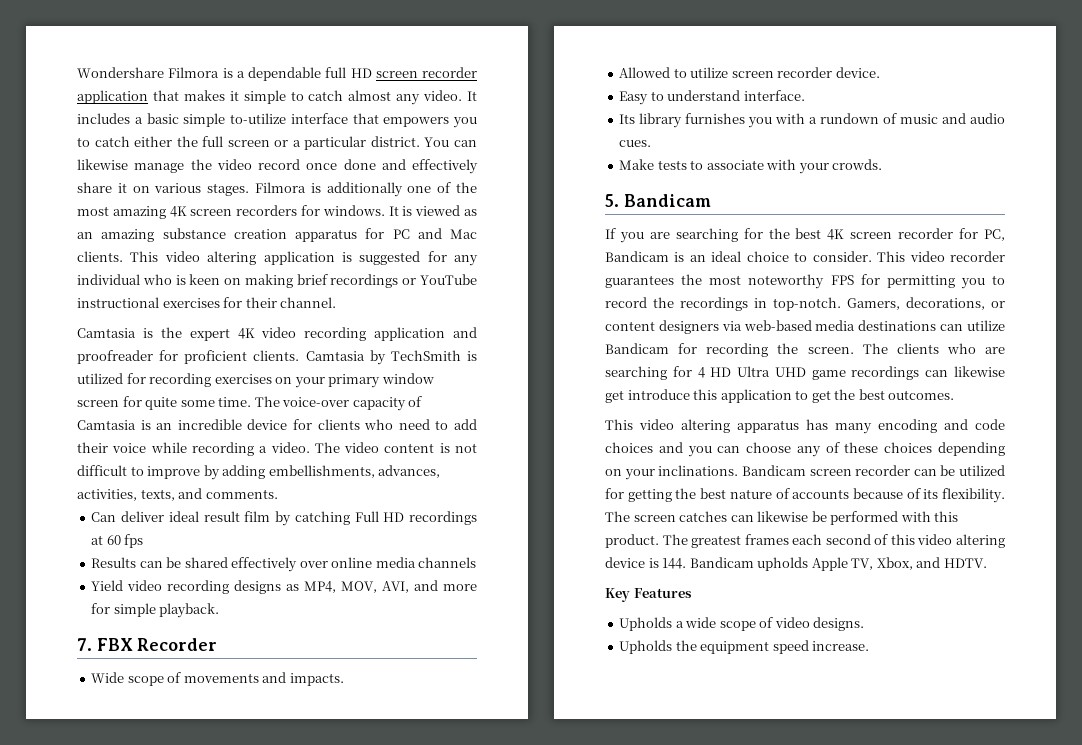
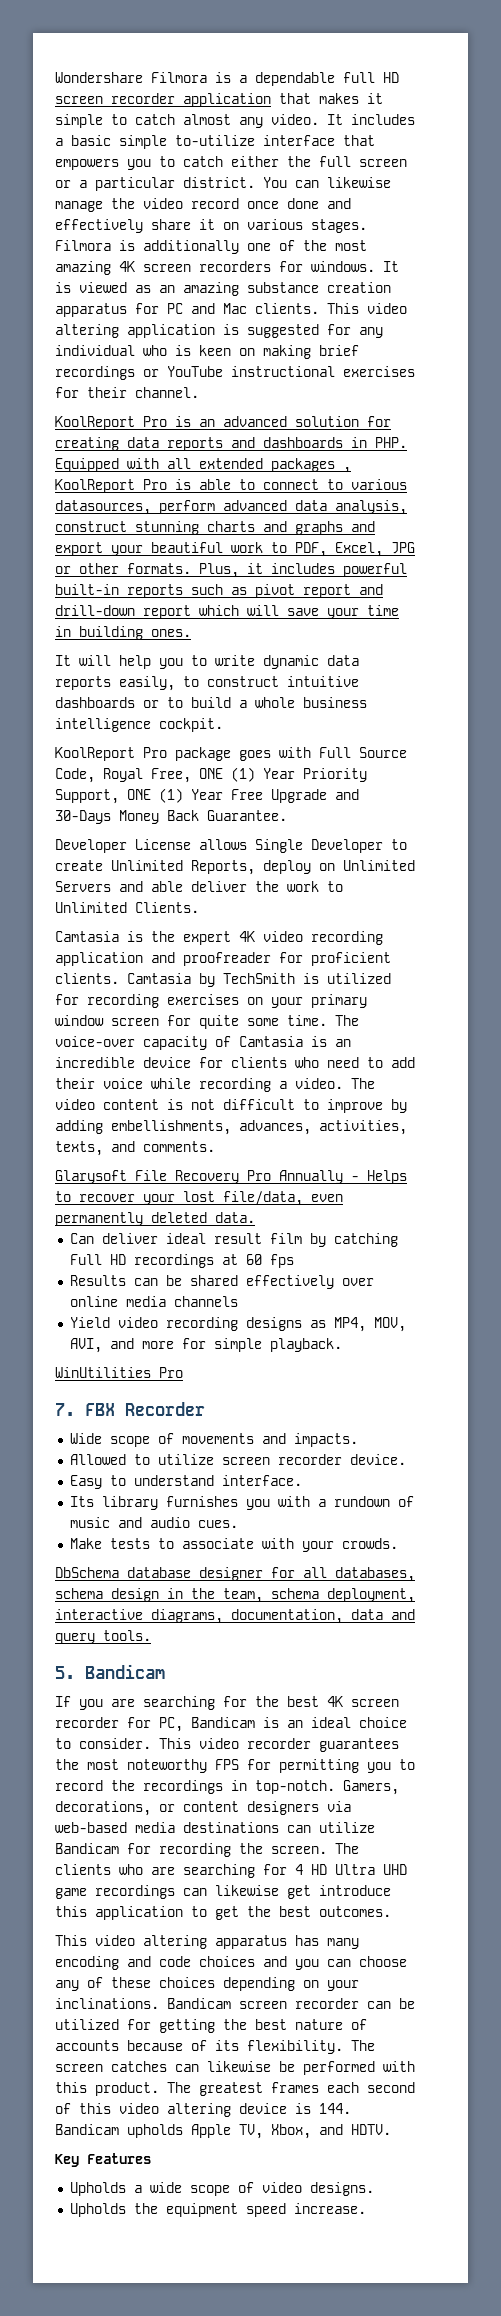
+ KoolReport Pro is an advanced solution for creating data reports and dashboards in PHP. Equipped with all extended packages , KoolReport Pro is able to connect to various datasources, perform advanced data analysis, construct stunning charts and graphs and export your beautiful work to PDF, Excel, JPG or other formats. Plus, it includes powerful built-in reports such as pivot report and drill-down report which will save your time in building ones.
+ It will help you to write dynamic data reports easily, to construct intuitive dashboards or to build a whole business intelligence cockpit.
+ KoolReport Pro package goes with Full Source Code, Royal Free, ONE (1) Year Priority Support, ONE (1) Year Free Upgrade and 30-Days Money Back Guarantee.
+ Developer License allows Single Developer to create Unlimited Reports, deploy on Unlimited Servers and able deliver the work to Unlimited Clients.
+ Glarysoft File Recovery Pro Annually - Helps to recover your lost file/data, even permanently deleted data.
+ WinUtilities Pro
+ DbSchema database designer for all databases, schema design in the team, schema deployment, interactive diagrams, documentation, data and query tools.

